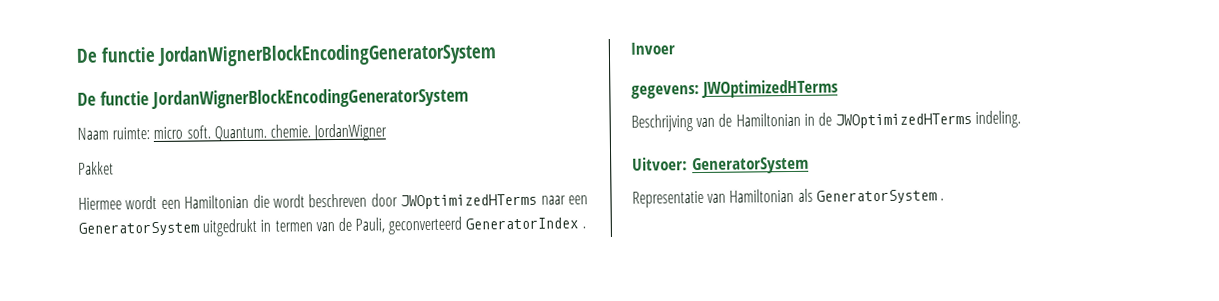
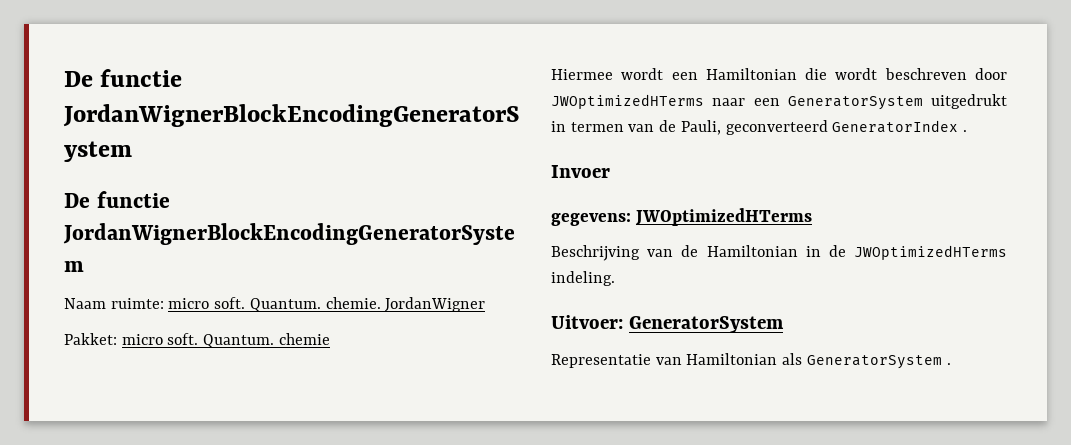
- Pakket
+ Pakket: micro soft. Quantum. chemie

